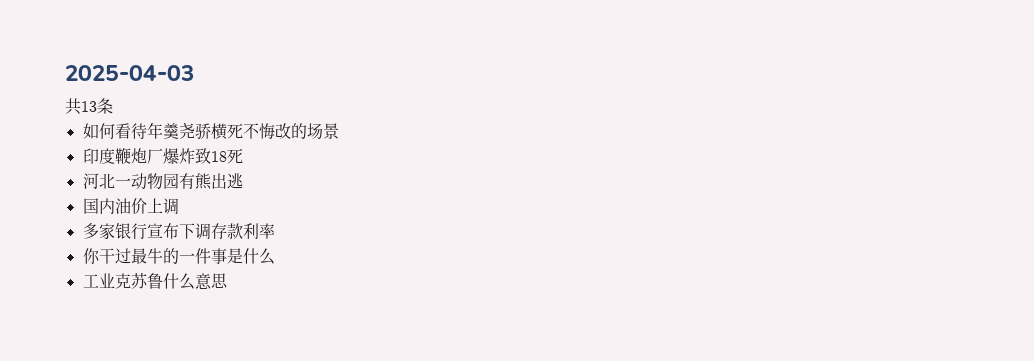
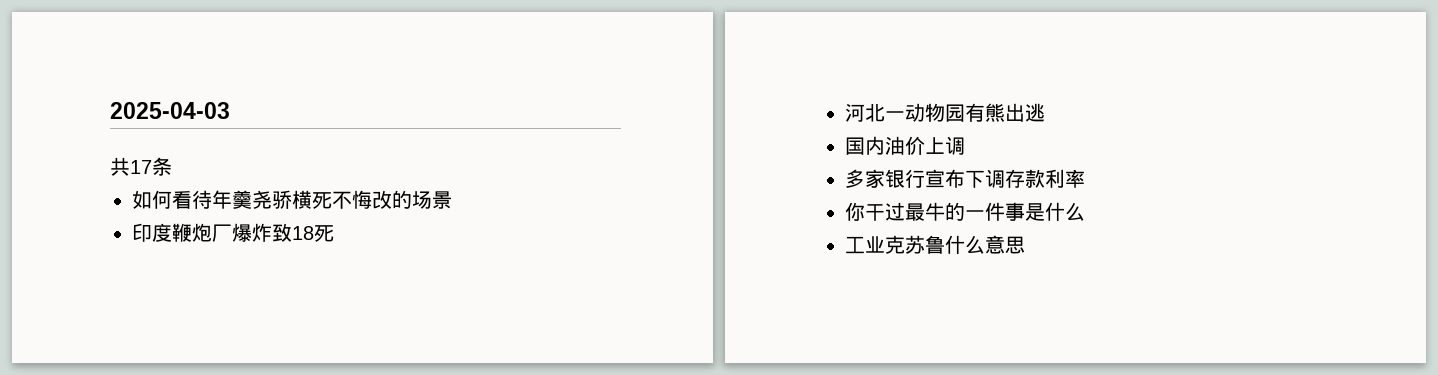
- 共13条
+ 共17条

